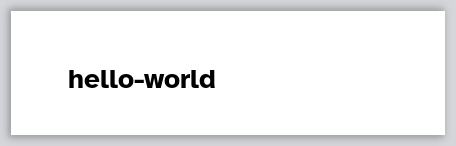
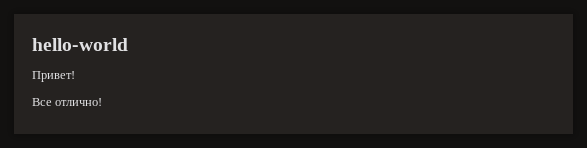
+ Привет!
+ Все отлично!

